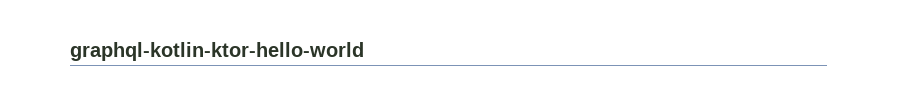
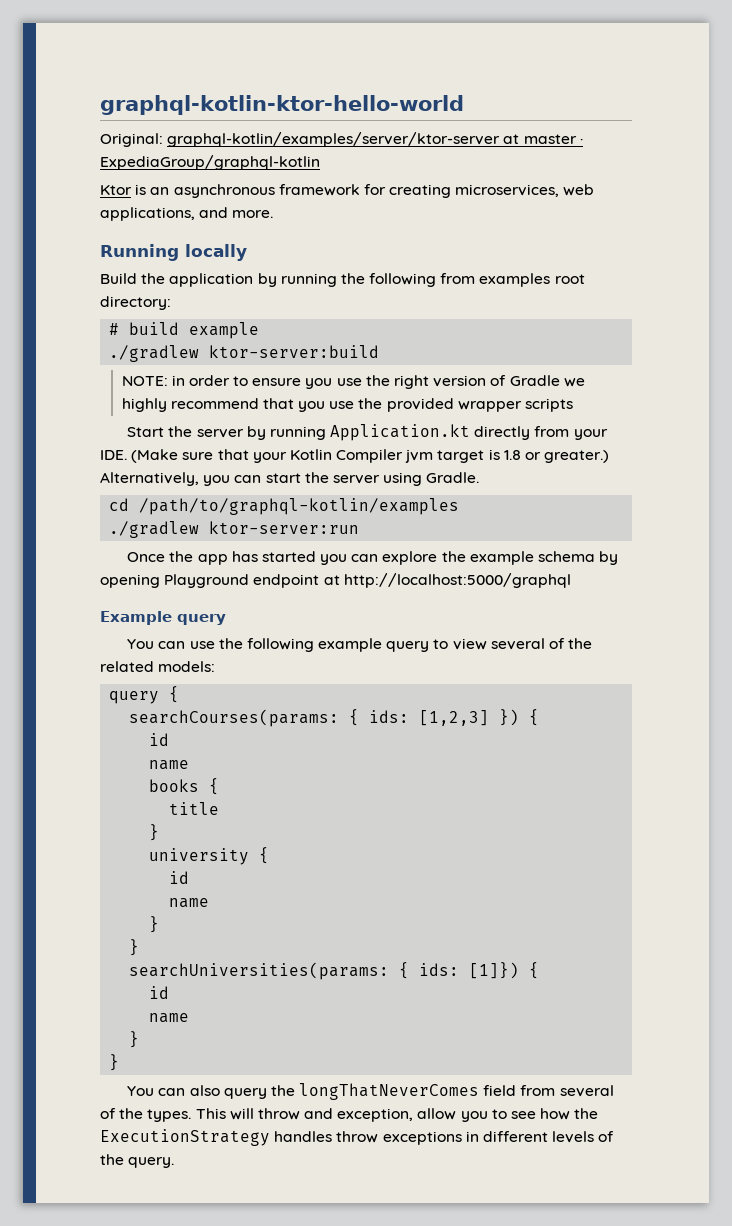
+ Original: graphql-kotlin/examples/server/ktor-server at master · ExpediaGroup/graphql-kotlin
+ Ktor is an asynchronous framework for creating microservices, web applications, and more.
+ Running locally
+ Build the application by running the following from examples root directory:
+ # build example
+ ./gradlew ktor-server:build
+ NOTE: in order to ensure you use the right version of Gradle we highly recommend that you use the provided wrapper scripts
+ Start the server by running Application.kt directly from your IDE. (Make sure that your Kotlin Compiler jvm target is 1.8 or greater.) Alternatively, you can start the server using Gradle.
+ cd /path/to/graphql-kotlin/examples
+ ./gradlew ktor-server:run
+ Once the app has started you can explore the example schema by opening Playground endpoint at http://localhost:5000/graphql
+ Example query
+ You can use the following example query to view several of the related models:
+ query {
+ searchCourses(params: { ids: [1,2,3] }) {
+ id
+ name
+ books {
+ title
+ }
+ university {
+ id
+ name
+ }
+ }
+ searchUniversities(params: { ids: [1]}) {
+ id
+ name
+ }
+ }
+ You can also query the longThatNeverComes field from several of the types. This will throw and exception, allow you to see how the ExecutionStrategy handles throw exceptions in different levels of the query.

